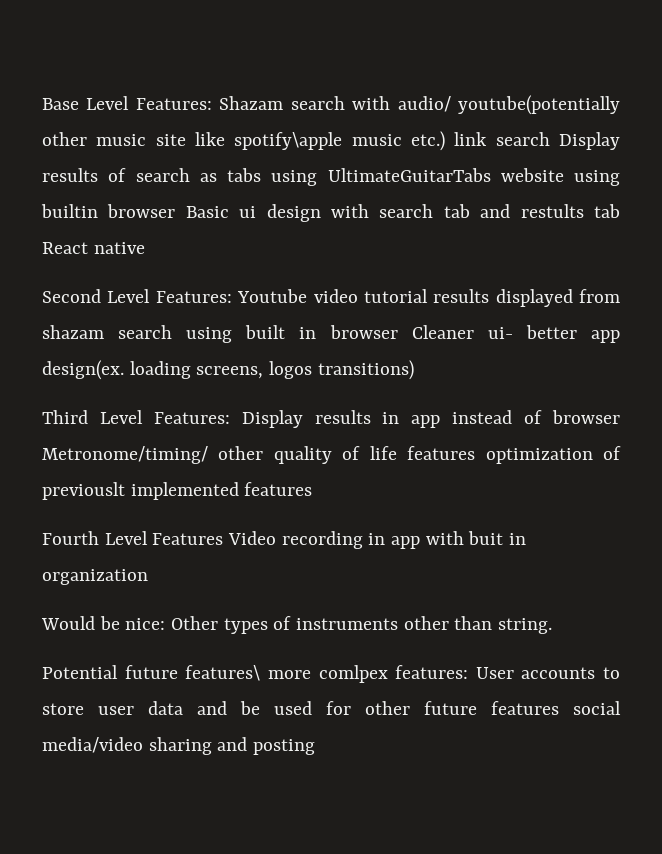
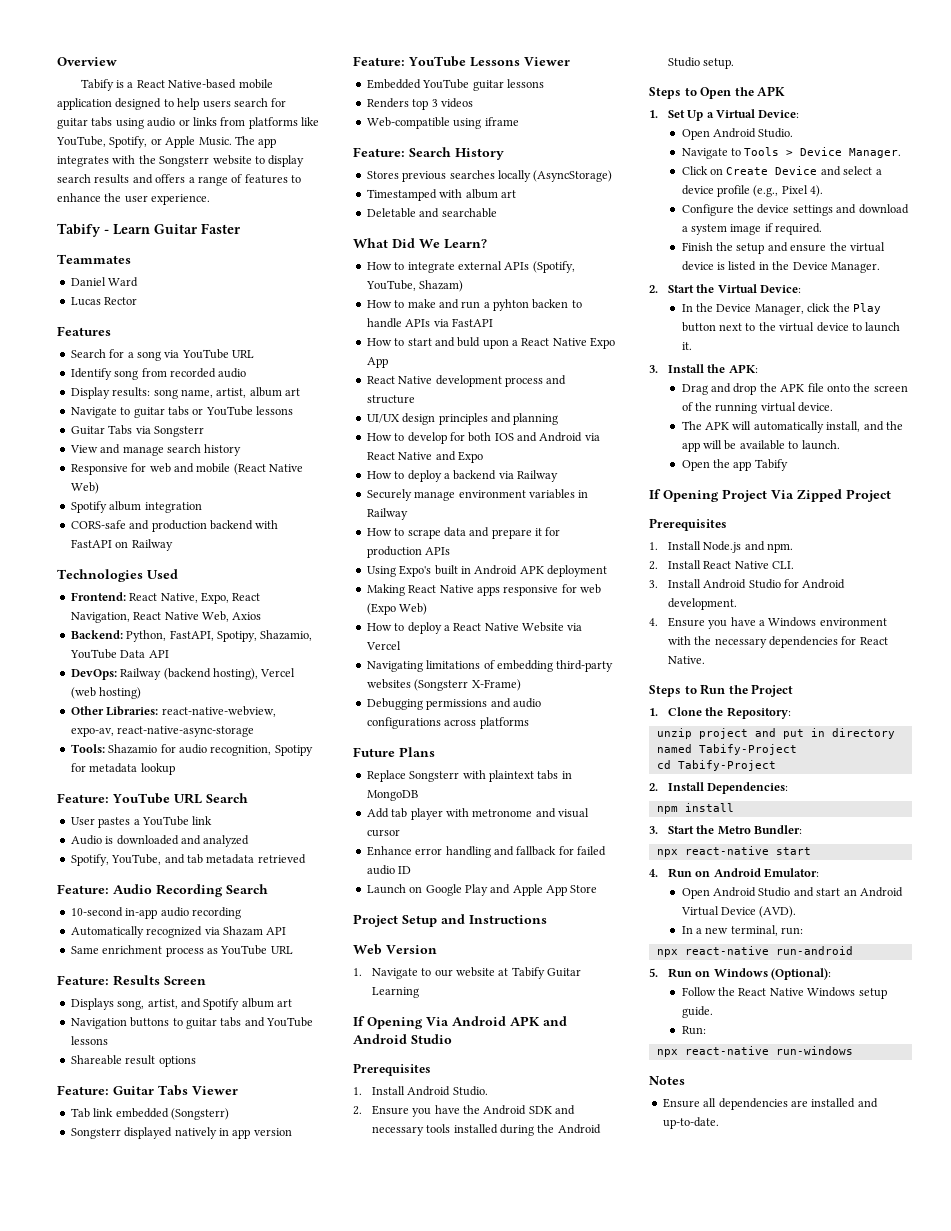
- Base Level Features: Shazam search with audio/ youtube(potentially other music site like spotify\apple music etc.) link search Display results of search as tabs using UltimateGuitarTabs website using builtin browser Basic ui design with search tab and restults tab React native
- Second Level Features: Youtube video tutorial results displayed from shazam search using built in browser Cleaner ui- better app design(ex. loading screens, logos transitions)
- Third Level Features: Display results in app instead of browser Metronome/timing/ other quality of life features optimization of previouslt implemented features
- Fourth Level Features Video recording in app with buit in organization
- Would be nice: Other types of instruments other than string.
- Potential future features\ more comlpex features: User accounts to store user data and be used for other future features social media/video sharing and posting
+ Overview
+ Tabify is a React Native-based mobile application designed to help users search for guitar tabs using audio or links from platforms like YouTube, Spotify, or Apple Music. The app integrates with the Songsterr website to display search results and offers a range of features to enhance the user experience.
+ Tabify - Learn Guitar Faster
+ Teammates
+ Daniel Ward
+ Lucas Rector
+ Features
+ Search for a song via YouTube URL
+ Identify song from recorded audio
+ Display results: song name, artist, album art
+ Navigate to guitar tabs or YouTube lessons
+ Guitar Tabs via Songsterr
+ View and manage search history
+ Responsive for web and mobile (React Native Web)
+ Spotify album integration
+ CORS-safe and production backend with FastAPI on Railway
+ Technologies Used
+ Frontend: React Native, Expo, React Navigation, React Native Web, Axios
+ Backend: Python, FastAPI, Spotipy, Shazamio, YouTube Data API
+ DevOps: Railway (backend hosting), Vercel (web hosting)
+ Other Libraries: react-native-webview, expo-av, react-native-async-storage
+ Tools: Shazamio for audio recognition, Spotipy for metadata lookup
+ Feature: YouTube URL Search
+ User pastes a YouTube link
+ Audio is downloaded and analyzed
+ Spotify, YouTube, and tab metadata retrieved
+ Feature: Audio Recording Search
+ 10-second in-app audio recording
+ Automatically recognized via Shazam API
+ Same enrichment process as YouTube URL
+ Feature: Results Screen
+ Displays song, artist, and Spotify album art
+ Navigation buttons to guitar tabs and YouTube lessons
+ Shareable result options
+ Feature: Guitar Tabs Viewer
+ Tab link embedded (Songsterr)
+ Songsterr displayed natively in app version
+ Feature: YouTube Lessons Viewer
+ Embedded YouTube guitar lessons
+ Renders top 3 videos
+ Web-compatible using iframe
+ Feature: Search History
+ Stores previous searches locally (AsyncStorage)
+ Timestamped with album art
+ Deletable and searchable
+ What Did We Learn?
+ How to integrate external APIs (Spotify, YouTube, Shazam)
+ How to make and run a pyhton backen to handle APIs via FastAPI
+ How to start and buld upon a React Native Expo App
+ React Native development process and structure
+ UI/UX design principles and planning
+ How to develop for both IOS and Android via React Native and Expo
+ How to deploy a backend via Railway
+ Securely manage environment variables in Railway
+ How to scrape data and prepare it for production APIs
+ Using Expo's built in Android APK deployment
+ Making React Native apps responsive for web (Expo Web)
+ How to deploy a React Native Website via Vercel
+ Navigating limitations of embedding third-party websites (Songsterr X-Frame)
+ Debugging permissions and audio configurations across platforms
+ Future Plans
+ Replace Songsterr with plaintext tabs in MongoDB
+ Add tab player with metronome and visual cursor
+ Enhance error handling and fallback for failed audio ID
+ Launch on Google Play and Apple App Store
+ Project Setup and Instructions
+ Web Version
+ 1. Navigate to our website at Tabify Guitar Learning
+ If Opening Via Android APK and Android Studio
+ Prerequisites
+ 1. Install Android Studio.
+ 2. Ensure you have the Android SDK and necessary tools installed during the Android Studio setup.
+ Steps to Open the APK
+ 1. Set Up a Virtual Device:
+ Open Android Studio.
+ Navigate to Tools > Device Manager.
+ Click on Create Device and select a device profile (e.g., Pixel 4).
+ Configure the device settings and download a system image if required.
+ Finish the setup and ensure the virtual device is listed in the Device Manager.
+ 2. Start the Virtual Device:
+ In the Device Manager, click the Play button next to the virtual device to launch it.
+ 3. Install the APK:
+ Drag and drop the APK file onto the screen of the running virtual device.
+ The APK will automatically install, and the app will be available to launch.
+ Open the app Tabify
+ If Opening Project Via Zipped Project
+ Prerequisites
+ 1. Install Node.js and npm.
+ 2. Install React Native CLI.
+ 3. Install Android Studio for Android development.
+ 4. Ensure you have a Windows environment with the necessary dependencies for React Native.
+ Steps to Run the Project
+ 1. Clone the Repository:
+ unzip project and put in directory named Tabify-Project
+ cd Tabify-Project
+ 2. Install Dependencies:
+ npm install
+ 3. Start the Metro Bundler:
+ npx react-native start
+ 4. Run on Android Emulator:
+ Open Android Studio and start an Android Virtual Device (AVD).
+ In a new terminal, run:
+ npx react-native run-android
+ 5. Run on Windows (Optional):
+ Follow the React Native Windows setup guide.
+ Run:
+ npx react-native run-windows
+ Notes
+ Ensure all dependencies are installed and up-to-date.

